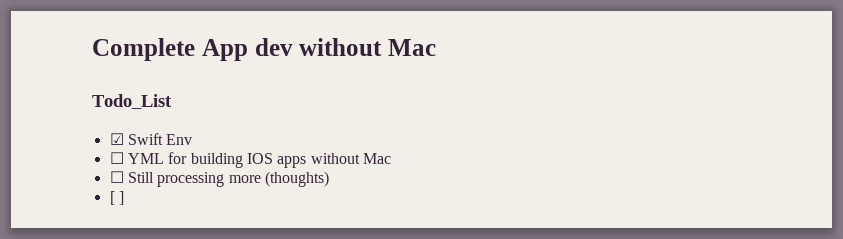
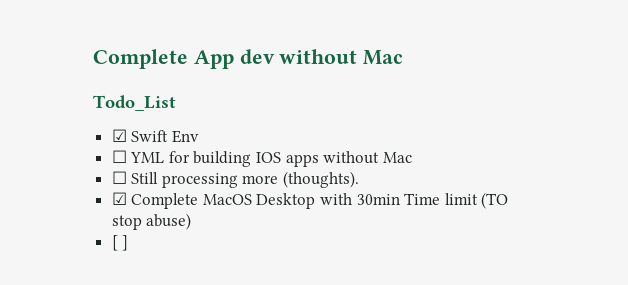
- ☐ Still processing more (thoughts)
+ ☐ Still processing more (thoughts).
+ ☑ Complete MacOS Desktop with 30min Time limit (TO stop abuse)

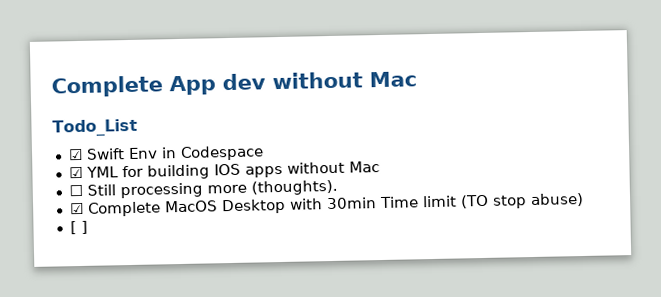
- ☑ Swift Env
- ☐ YML for building IOS apps without Mac
+ ☑ Swift Env in Codespace
+ ☑ YML for building IOS apps without Mac

